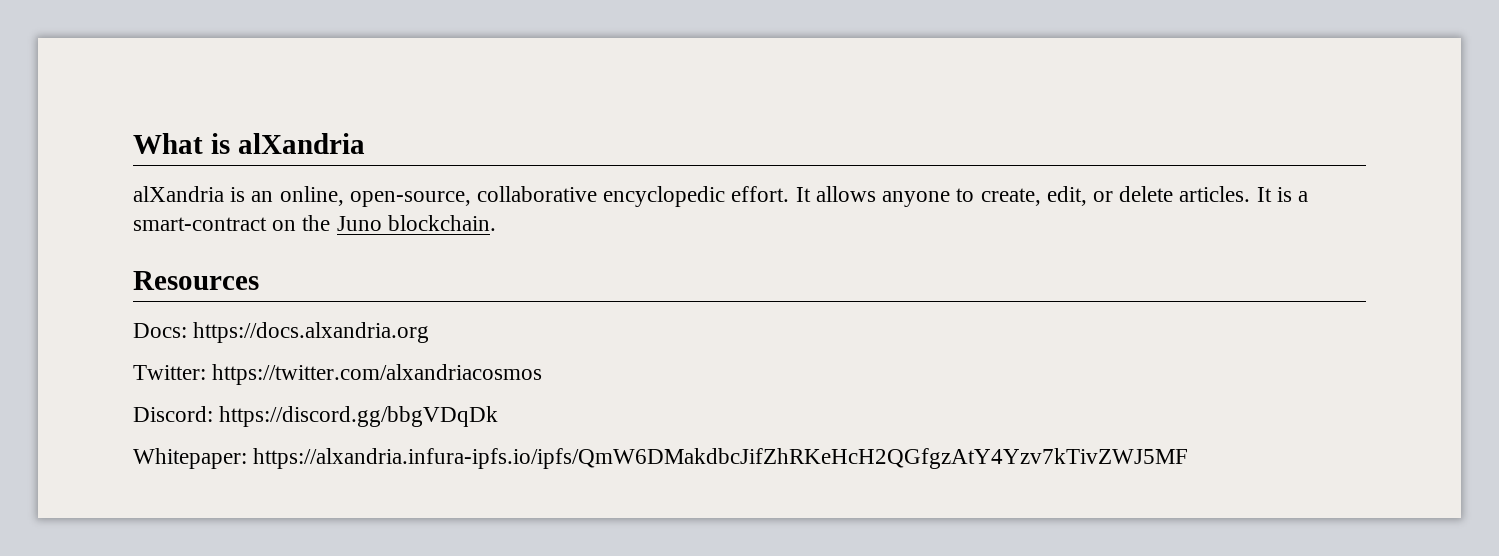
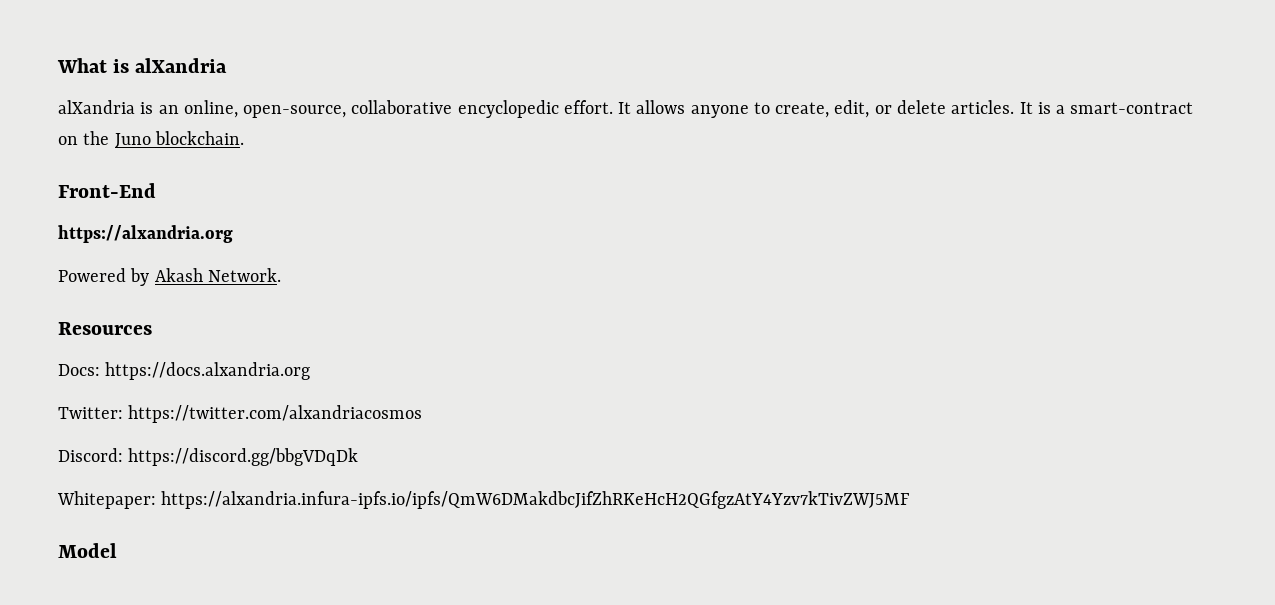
+ Front-End
+ https://alxandria.org
+ Powered by Akash Network.
+ Model

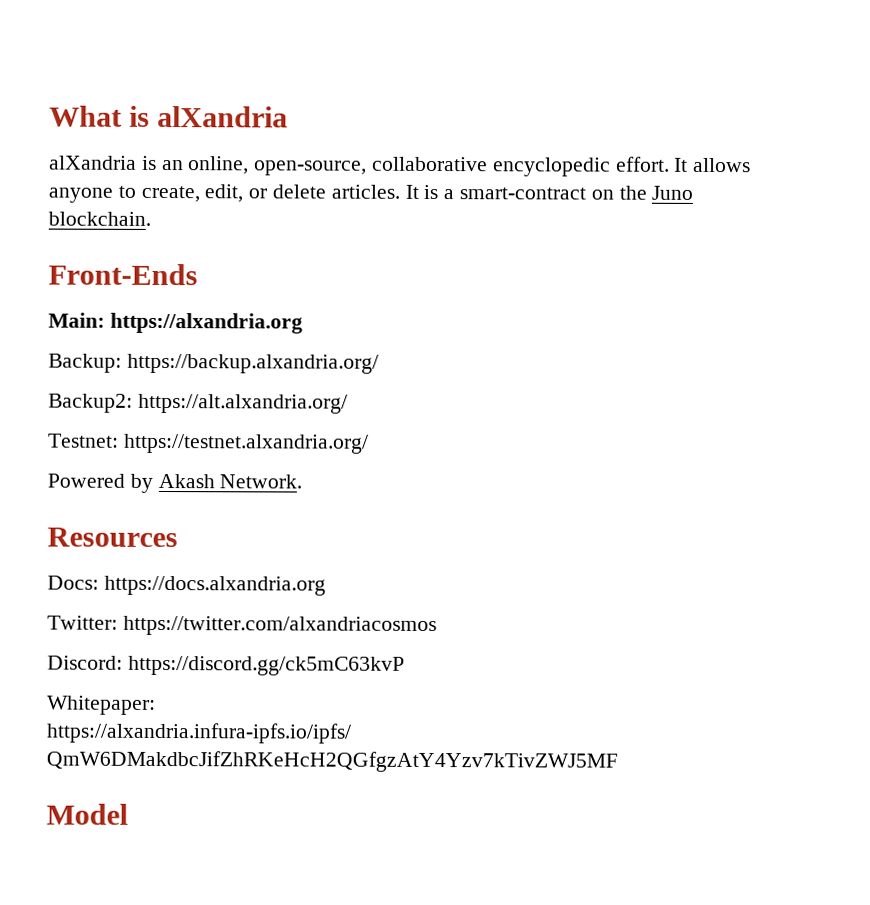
- Front-End
- https://alxandria.org
+ Front-Ends
+ Main: https://alxandria.org
+ Backup: https://backup.alxandria.org/
+ Backup2: https://alt.alxandria.org/
+ Testnet: https://testnet.alxandria.org/
- Discord: https://discord.gg/bbgVDqDk
+ Discord: https://discord.gg/ck5mC63kvP

